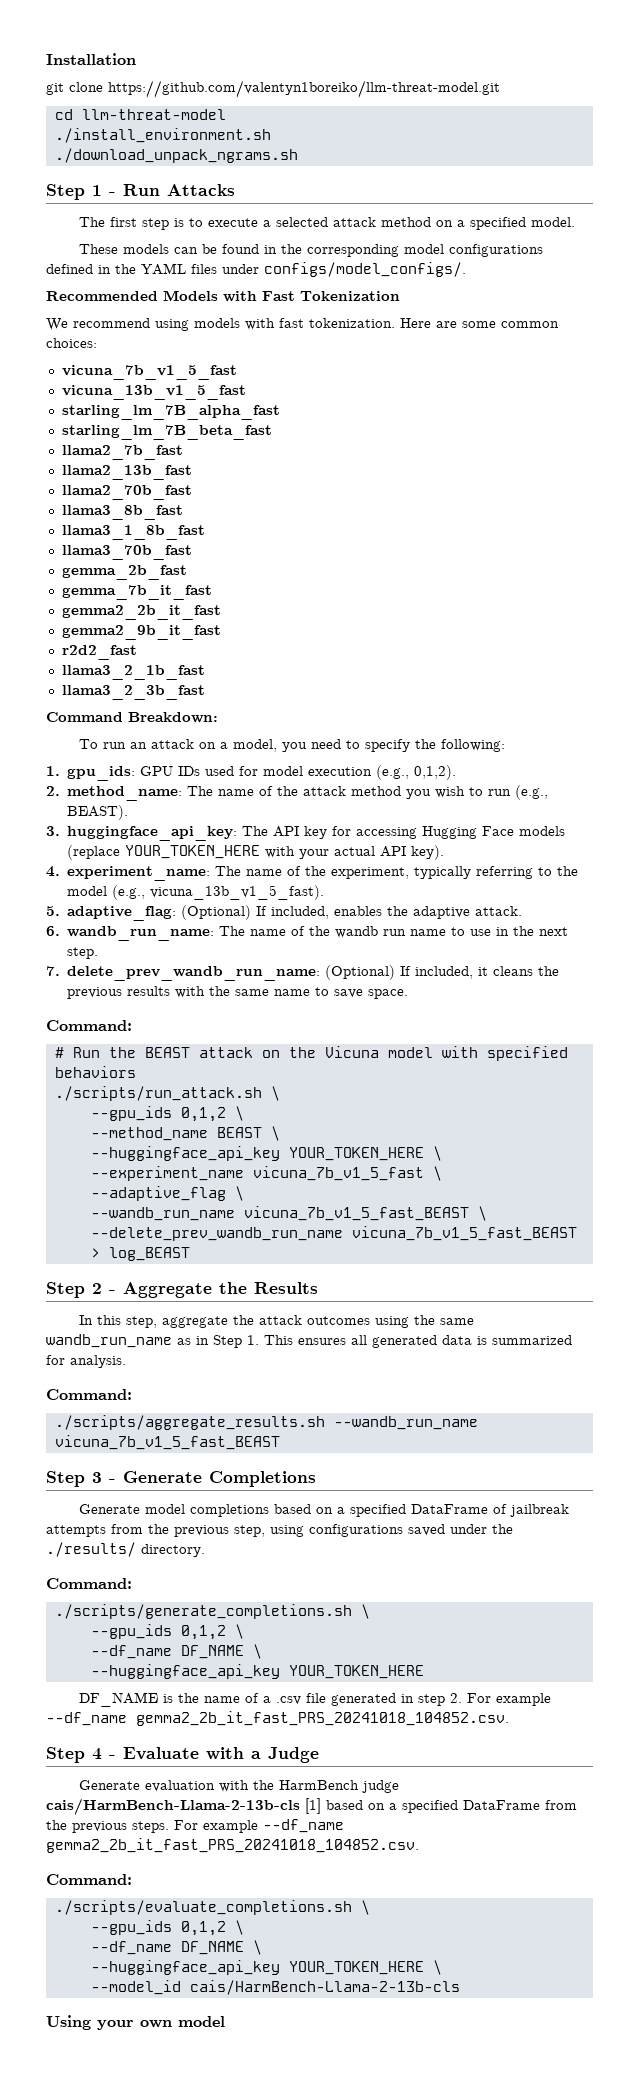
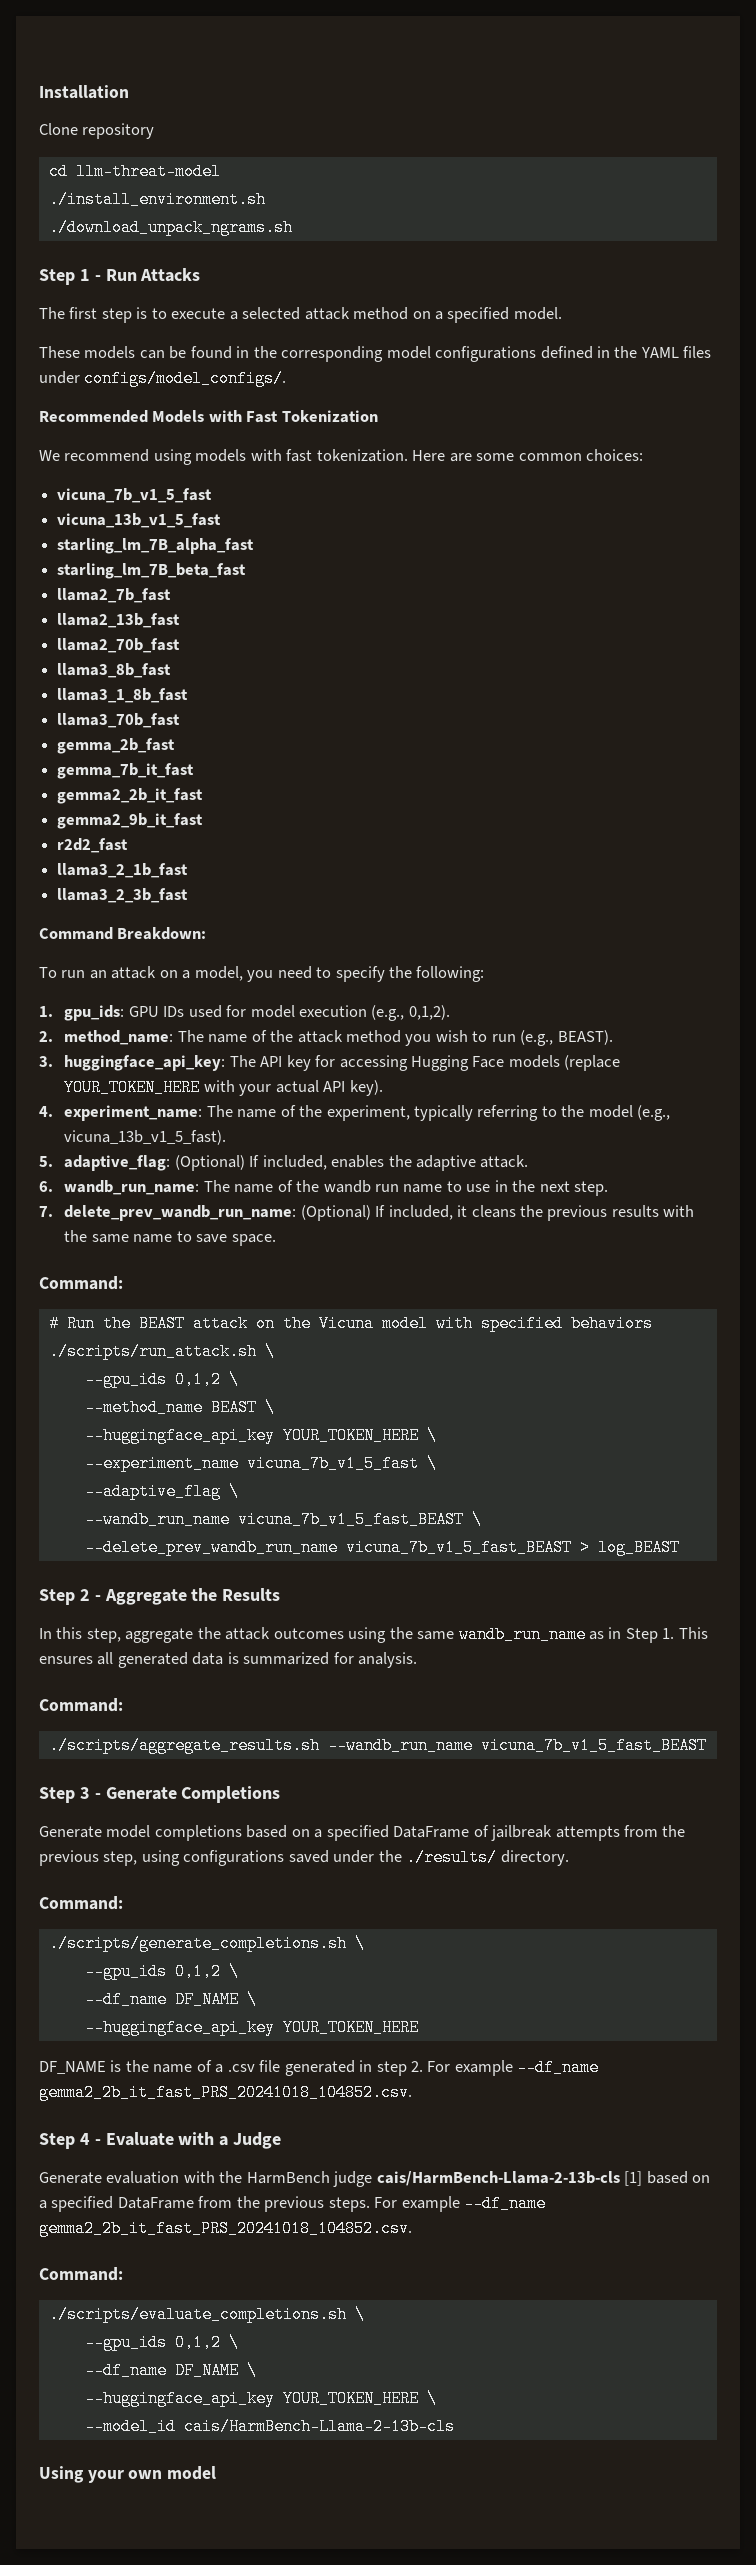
- git clone https://github.com/valentyn1boreiko/llm-threat-model.git
+ Clone repository

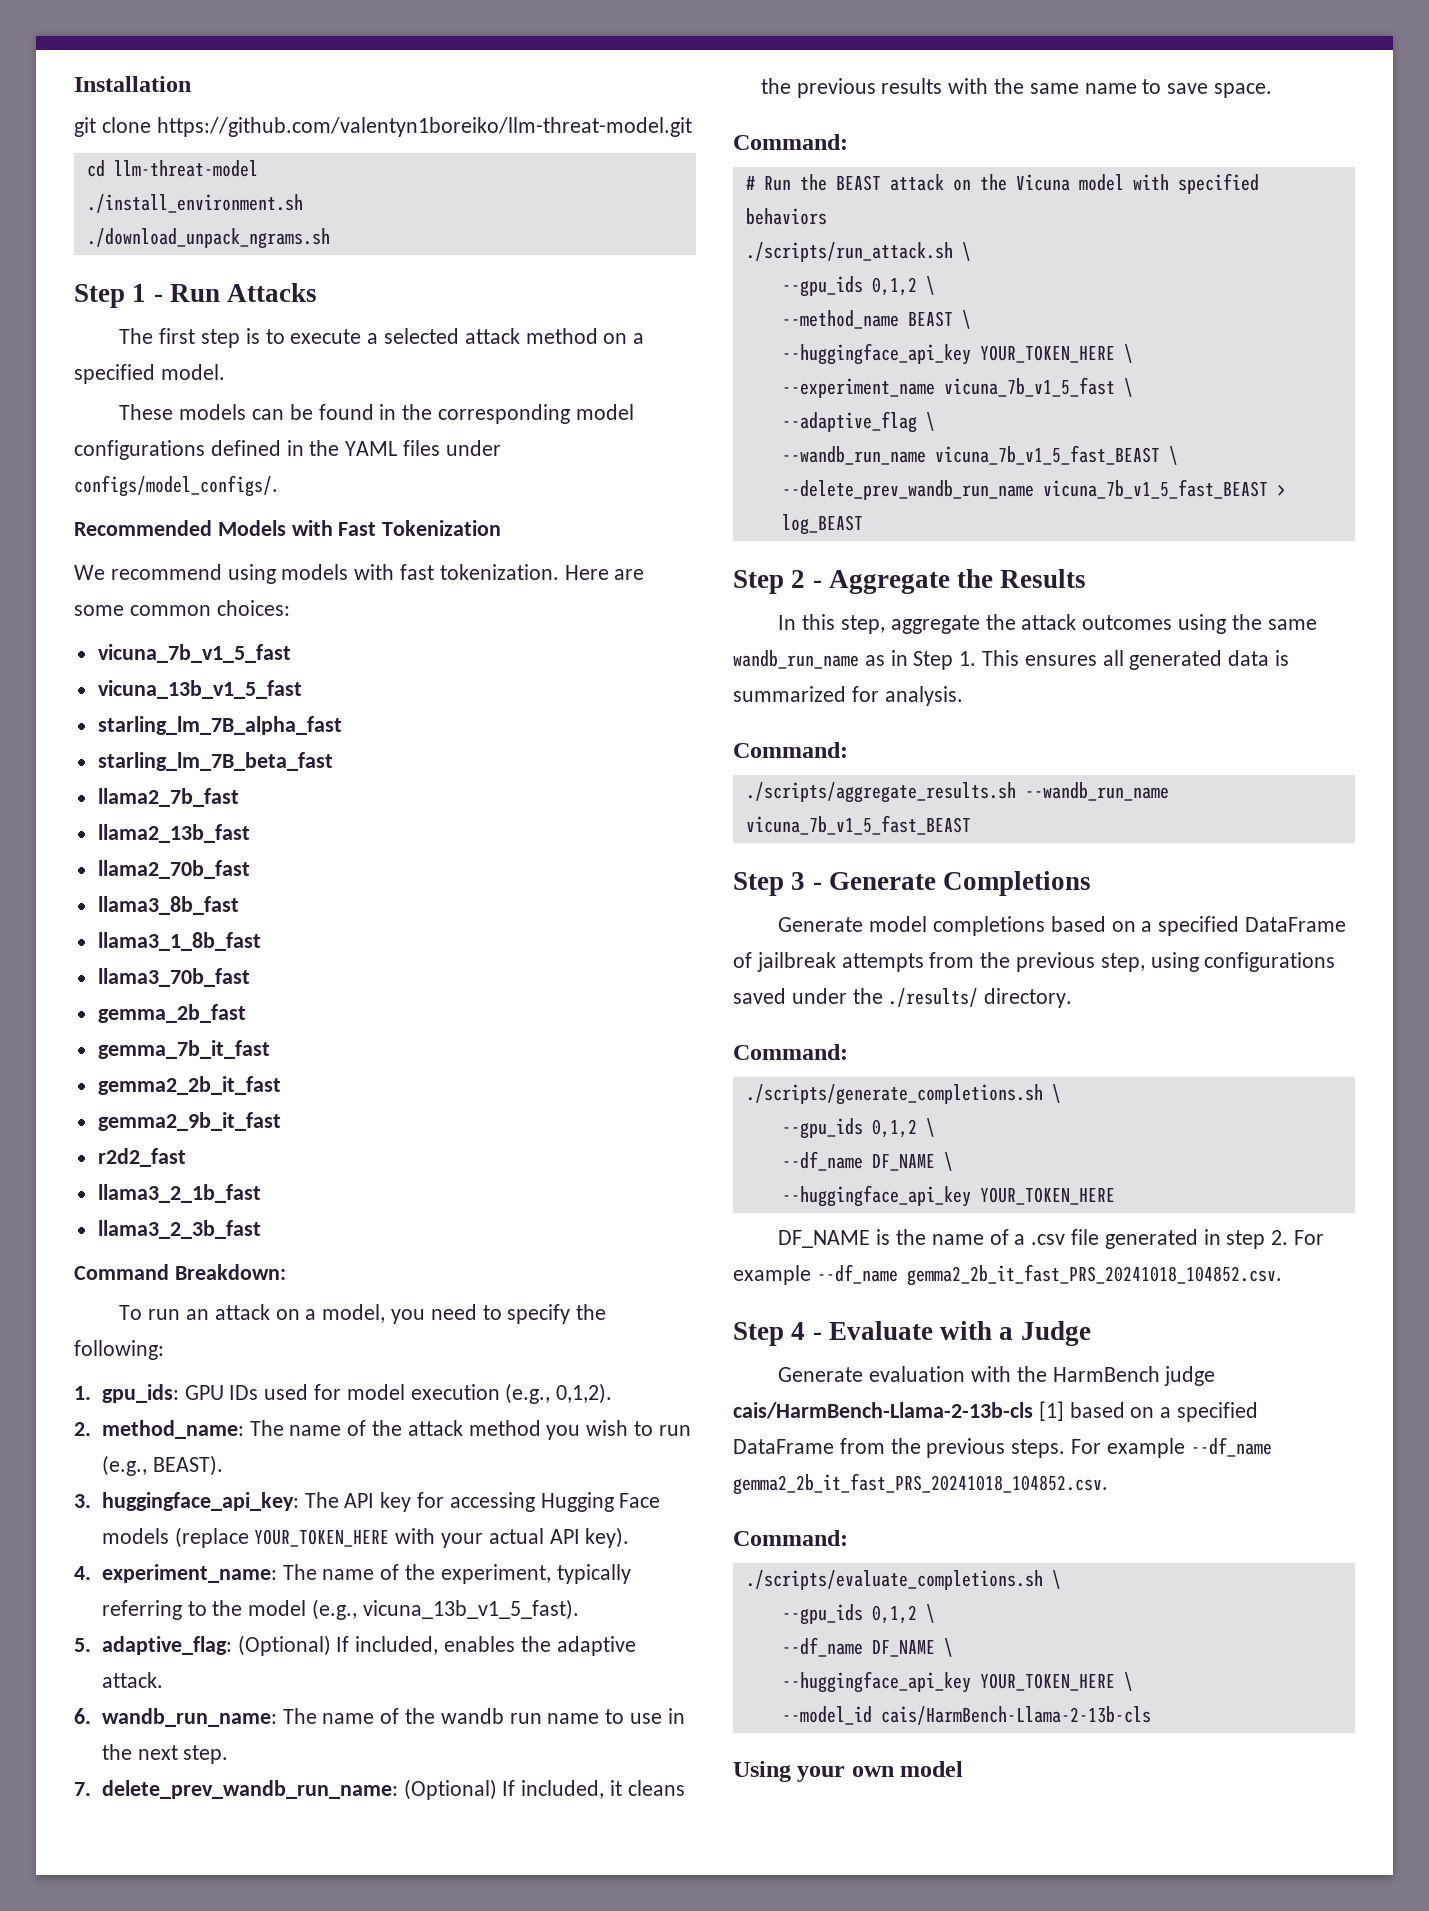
- Clone repository
+ git clone https://github.com/valentyn1boreiko/llm-threat-model.git

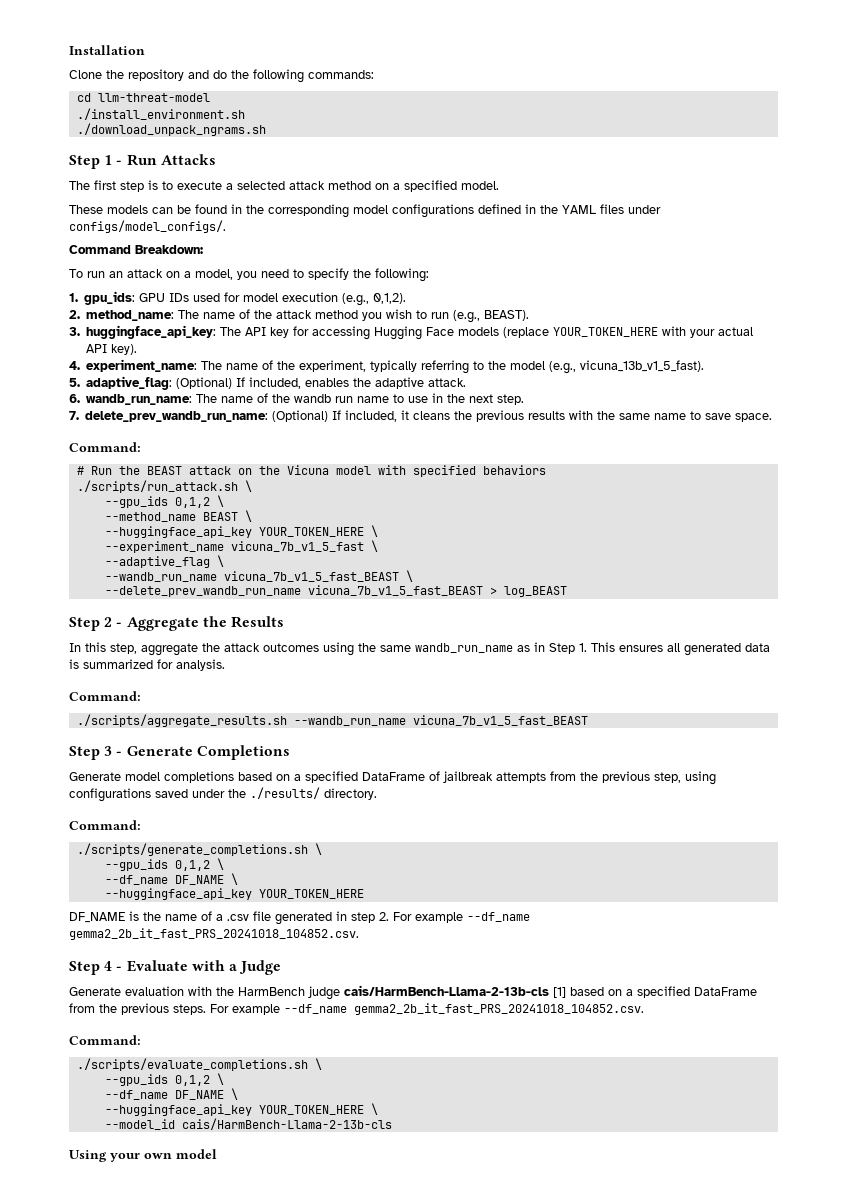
- git clone https://github.com/valentyn1boreiko/llm-threat-model.git
+ Clone the repository and do the following commands:
- Recommended Models with Fast Tokenization
- We recommend using models with fast tokenization. Here are some common choices:
- vicuna_7b_v1_5_fast
- vicuna_13b_v1_5_fast
- starling_lm_7B_alpha_fast
- starling_lm_7B_beta_fast
- llama2_7b_fast
- llama2_13b_fast
- llama2_70b_fast
- llama3_8b_fast
- llama3_1_8b_fast
- llama3_70b_fast
- gemma_2b_fast
- gemma_7b_it_fast
- gemma2_2b_it_fast
- gemma2_9b_it_fast
- r2d2_fast
- llama3_2_1b_fast
- llama3_2_3b_fast

